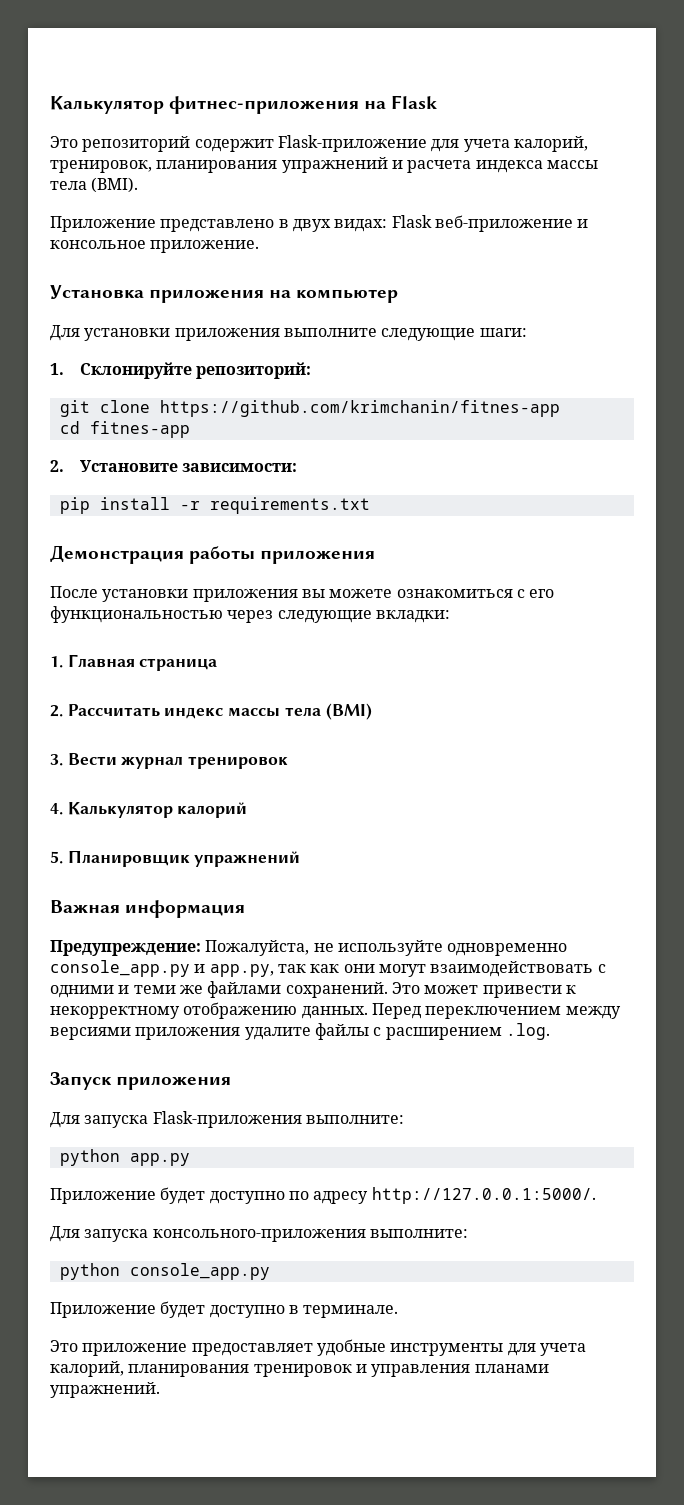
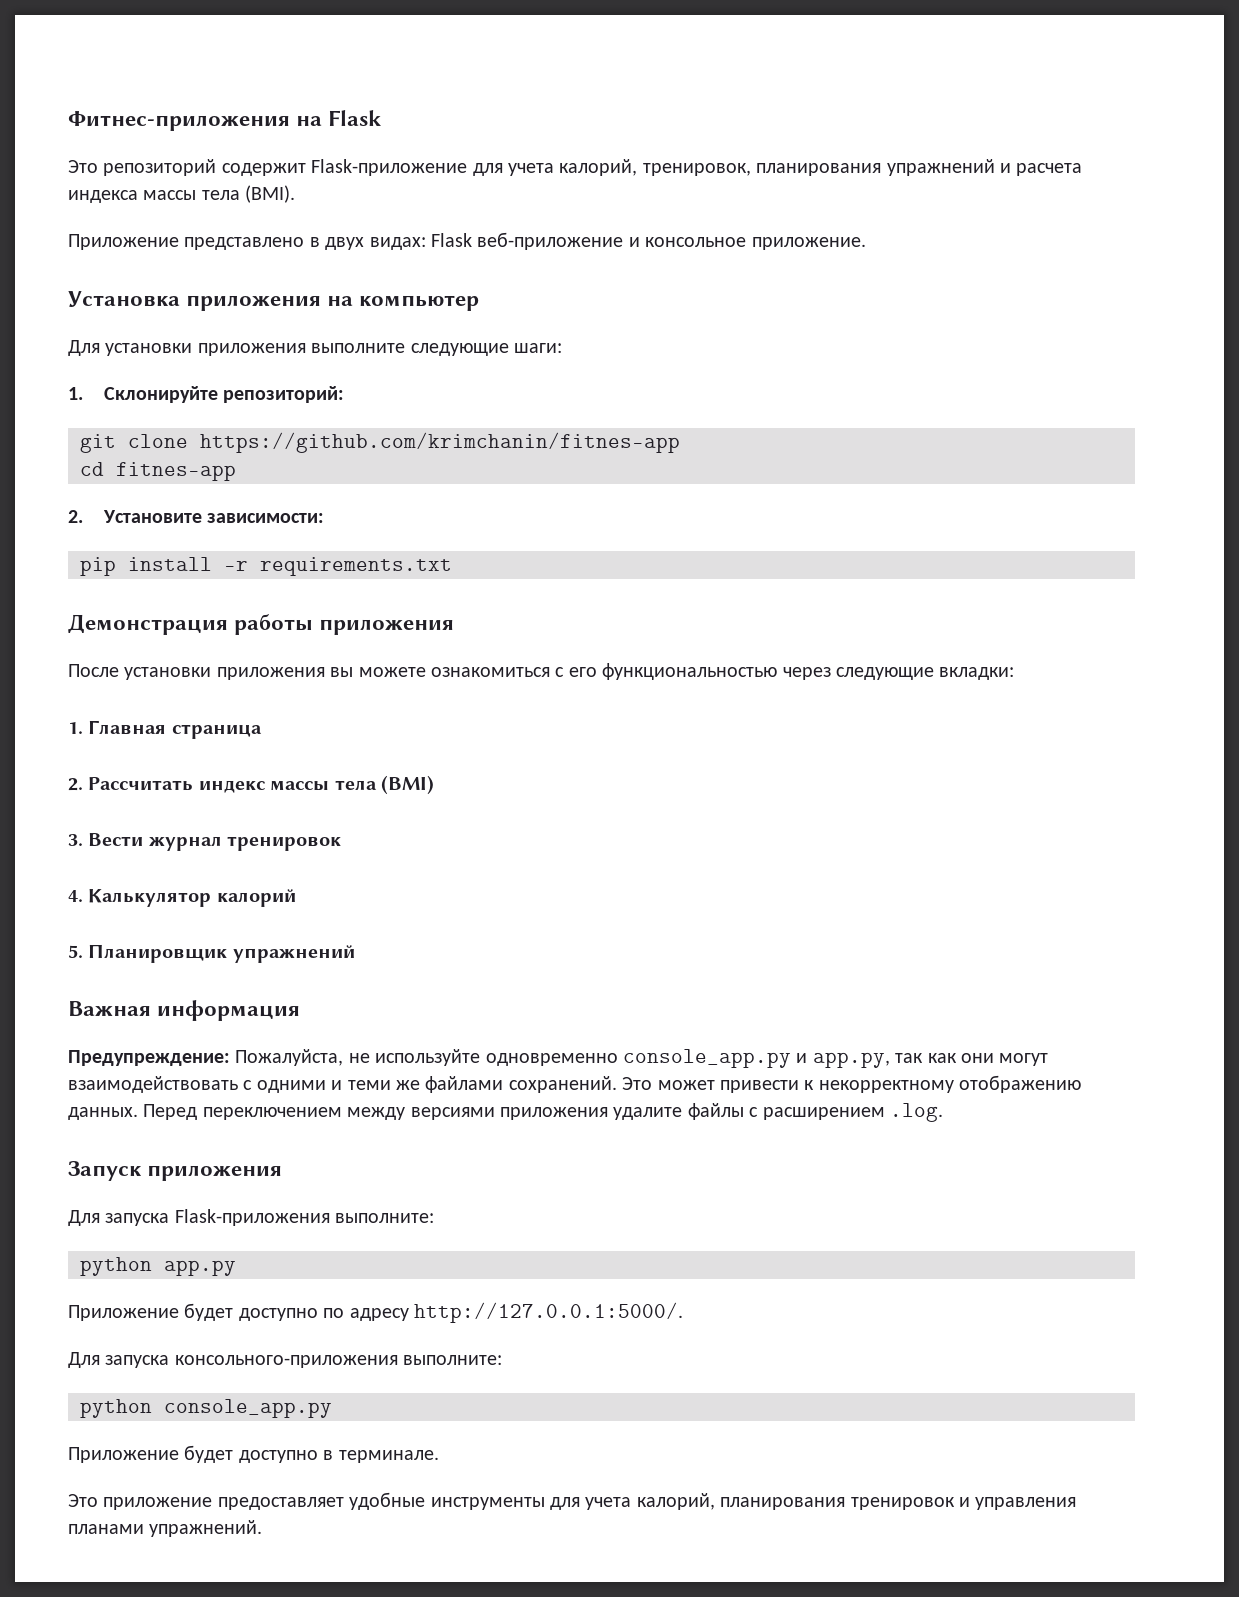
- Калькулятор фитнес-приложения на Flask
+ Фитнес-приложения на Flask

